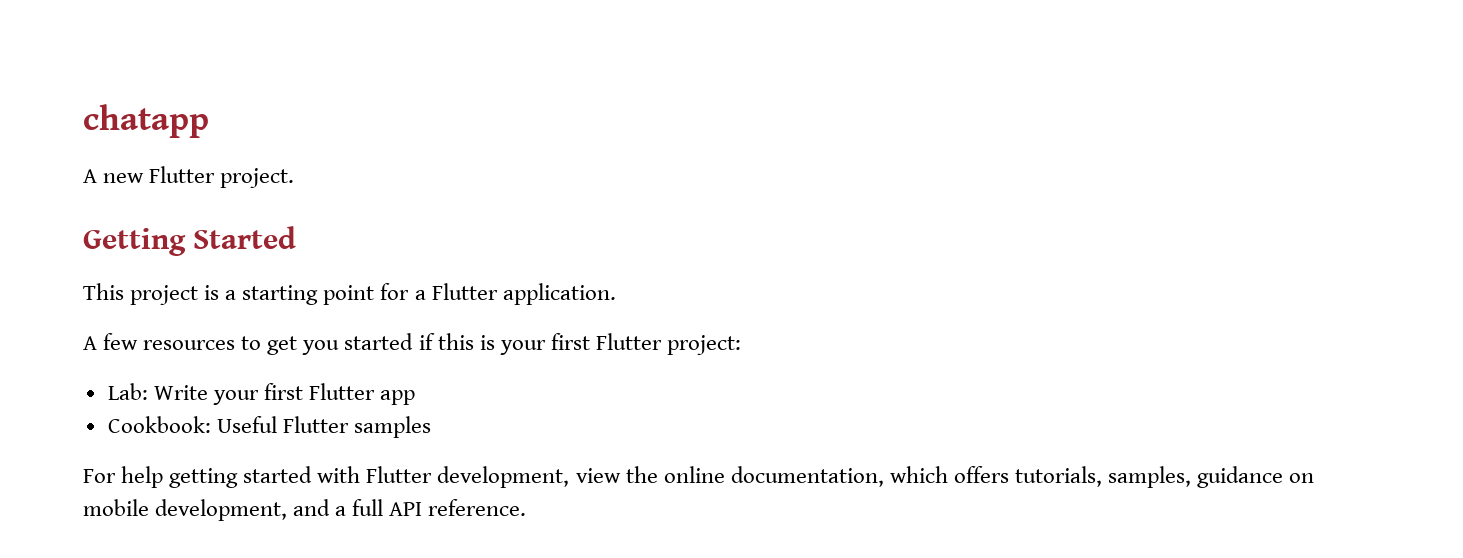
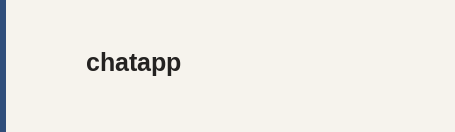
- A new Flutter project.
- Getting Started
- This project is a starting point for a Flutter application.
- A few resources to get you started if this is your first Flutter project:
- Lab: Write your first Flutter app
- Cookbook: Useful Flutter samples
- For help getting started with Flutter development, view the online documentation, which offers tutorials, samples, guidance on mobile development, and a full API reference.

